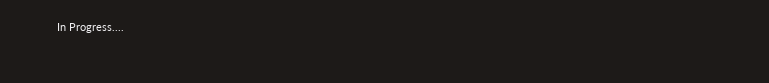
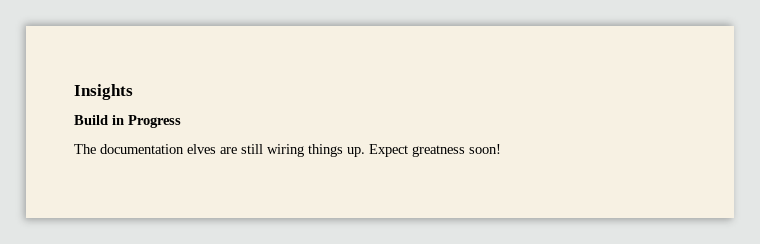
- In Progress....
+ Insights
+ Build in Progress
+ The documentation elves are still wiring things up. Expect greatness soon!

